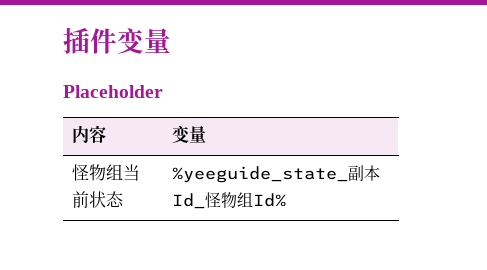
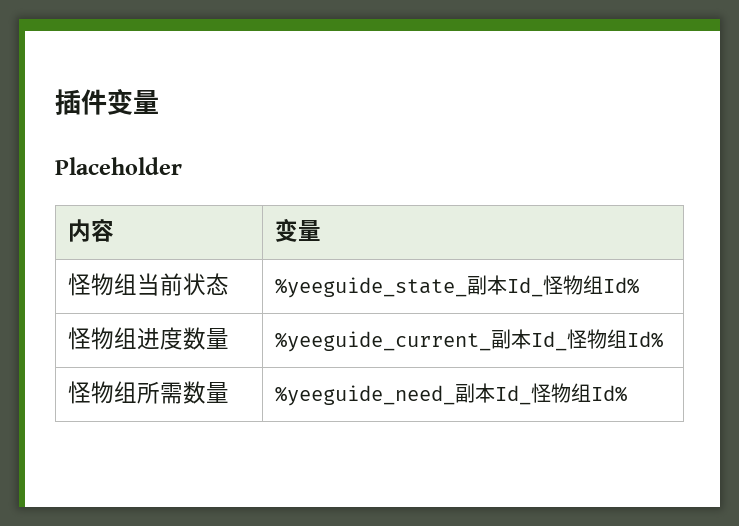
+ 怪物组进度数量 | %yeeguide_current_副本Id_怪物组Id%
+ 怪物组所需数量 | %yeeguide_need_副本Id_怪物组Id%

